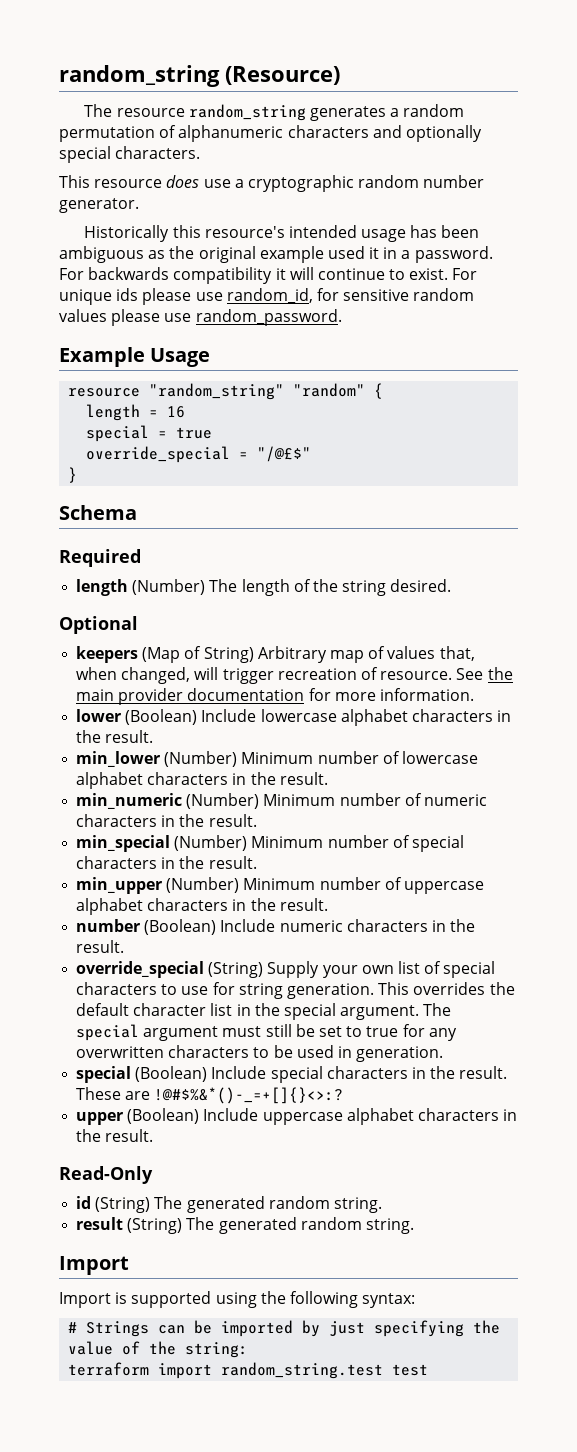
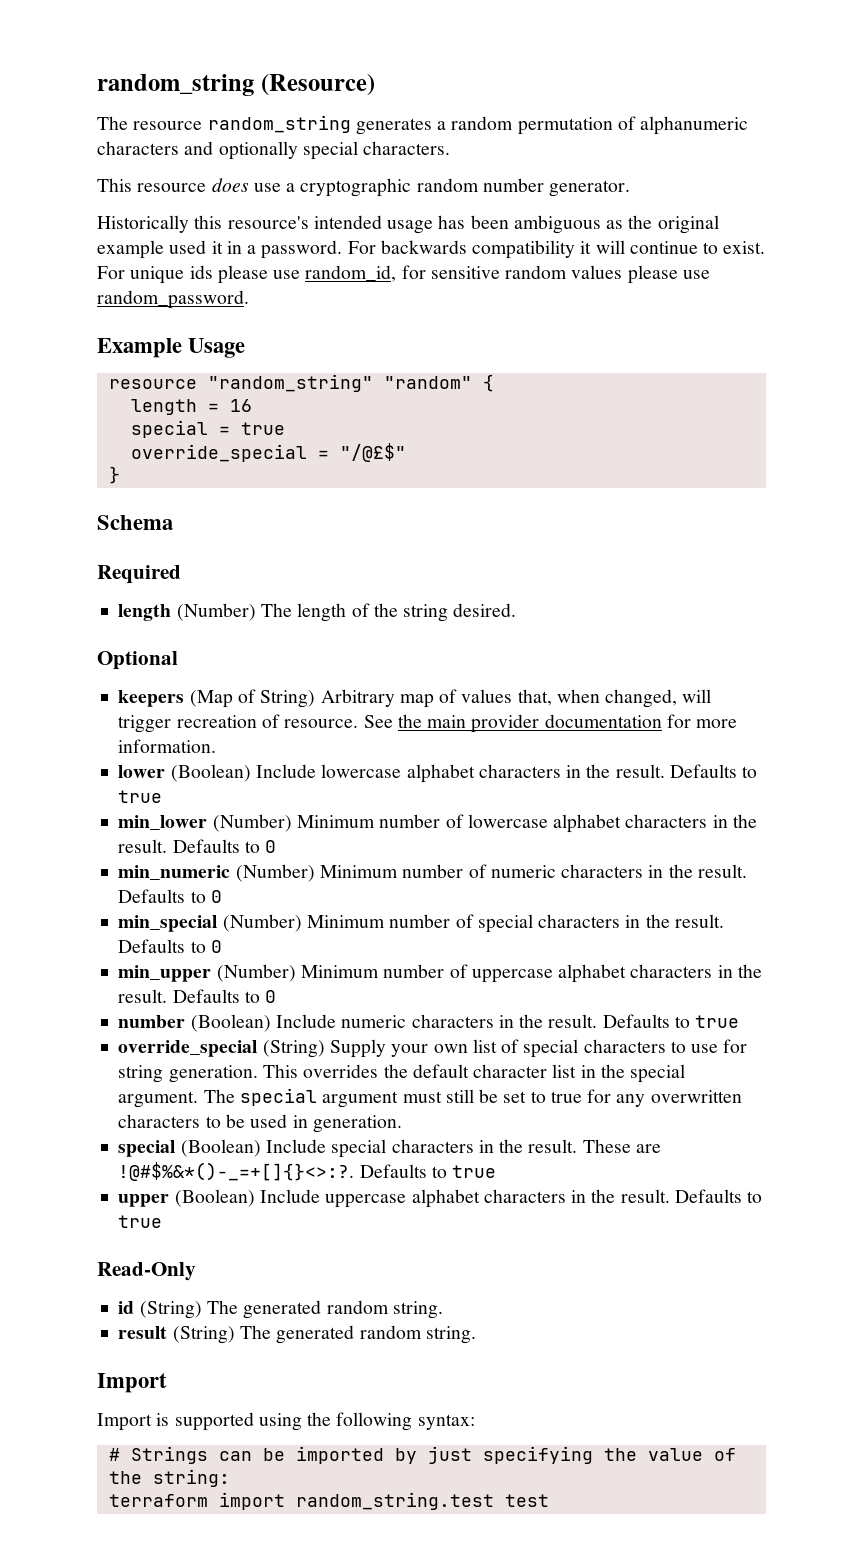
- lower (Boolean) Include lowercase alphabet characters in the result.
+ lower (Boolean) Include lowercase alphabet characters in the result. Defaults to true
- min_lower (Number) Minimum number of lowercase alphabet characters in the result.
+ min_lower (Number) Minimum number of lowercase alphabet characters in the result. Defaults to 0
- min_numeric (Number) Minimum number of numeric characters in the result.
+ min_numeric (Number) Minimum number of numeric characters in the result. Defaults to 0
- min_special (Number) Minimum number of special characters in the result.
+ min_special (Number) Minimum number of special characters in the result. Defaults to 0
- min_upper (Number) Minimum number of uppercase alphabet characters in the result.
+ min_upper (Number) Minimum number of uppercase alphabet characters in the result. Defaults to 0
- number (Boolean) Include numeric characters in the result.
+ number (Boolean) Include numeric characters in the result. Defaults to true
- These are !@#$%&*()-_=+[]{}<>:?
+ These are !@#$%&*()-_=+[]{}<>:?. Defaults to true
- upper (Boolean) Include uppercase alphabet characters in the result.
+ upper (Boolean) Include uppercase alphabet characters in the result. Defaults to true

